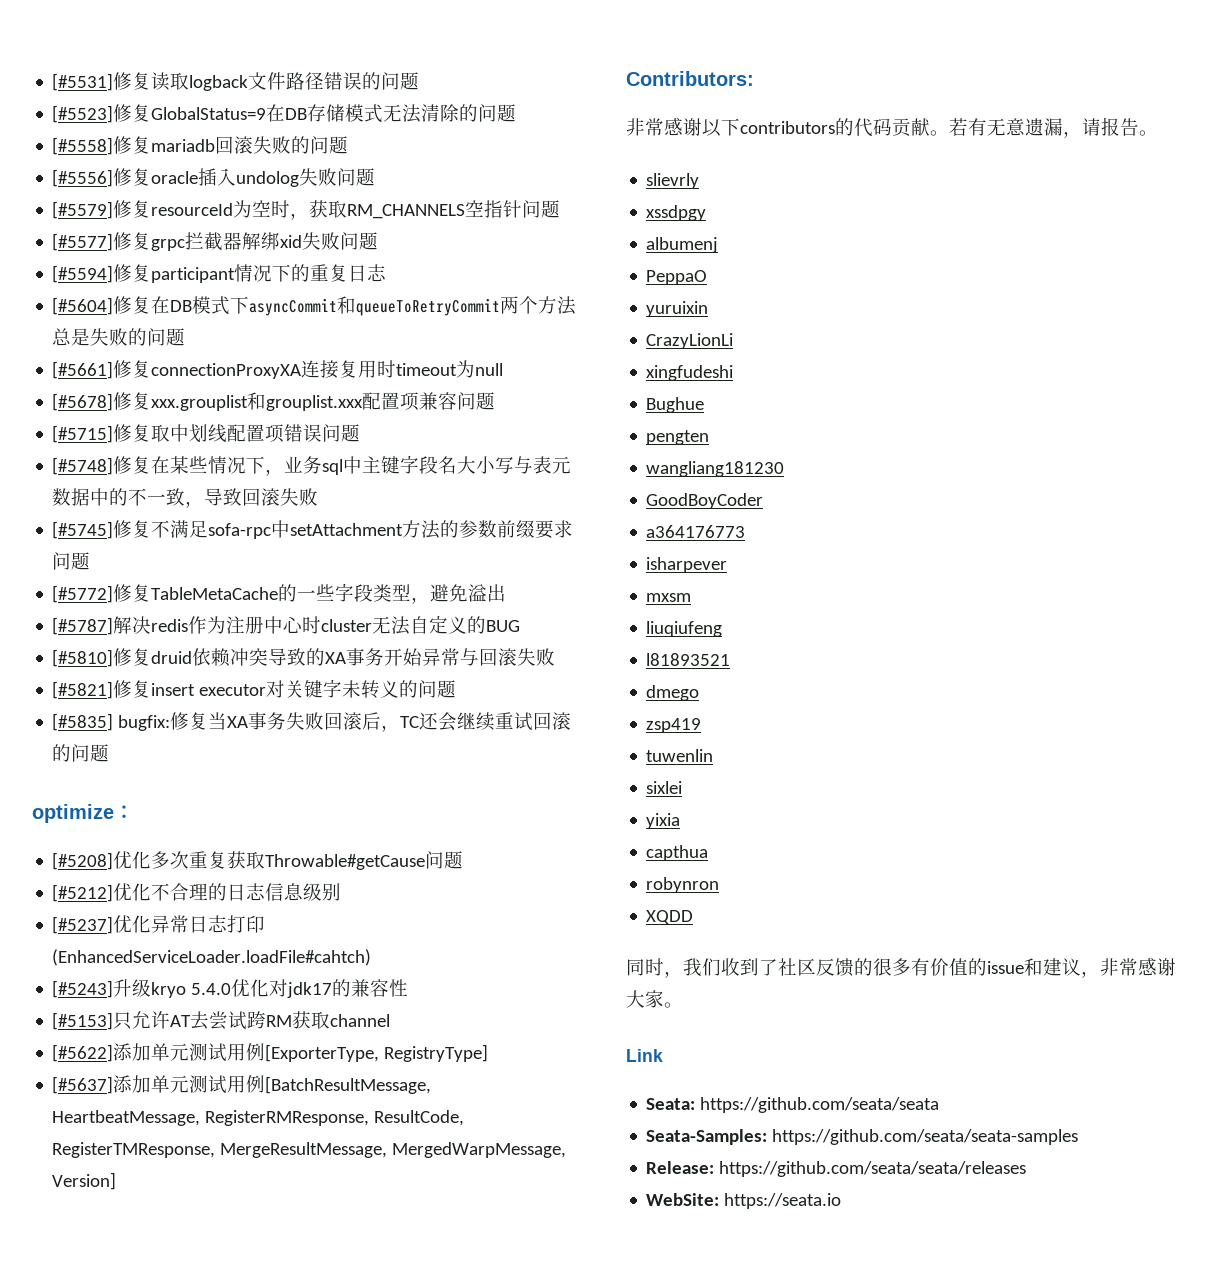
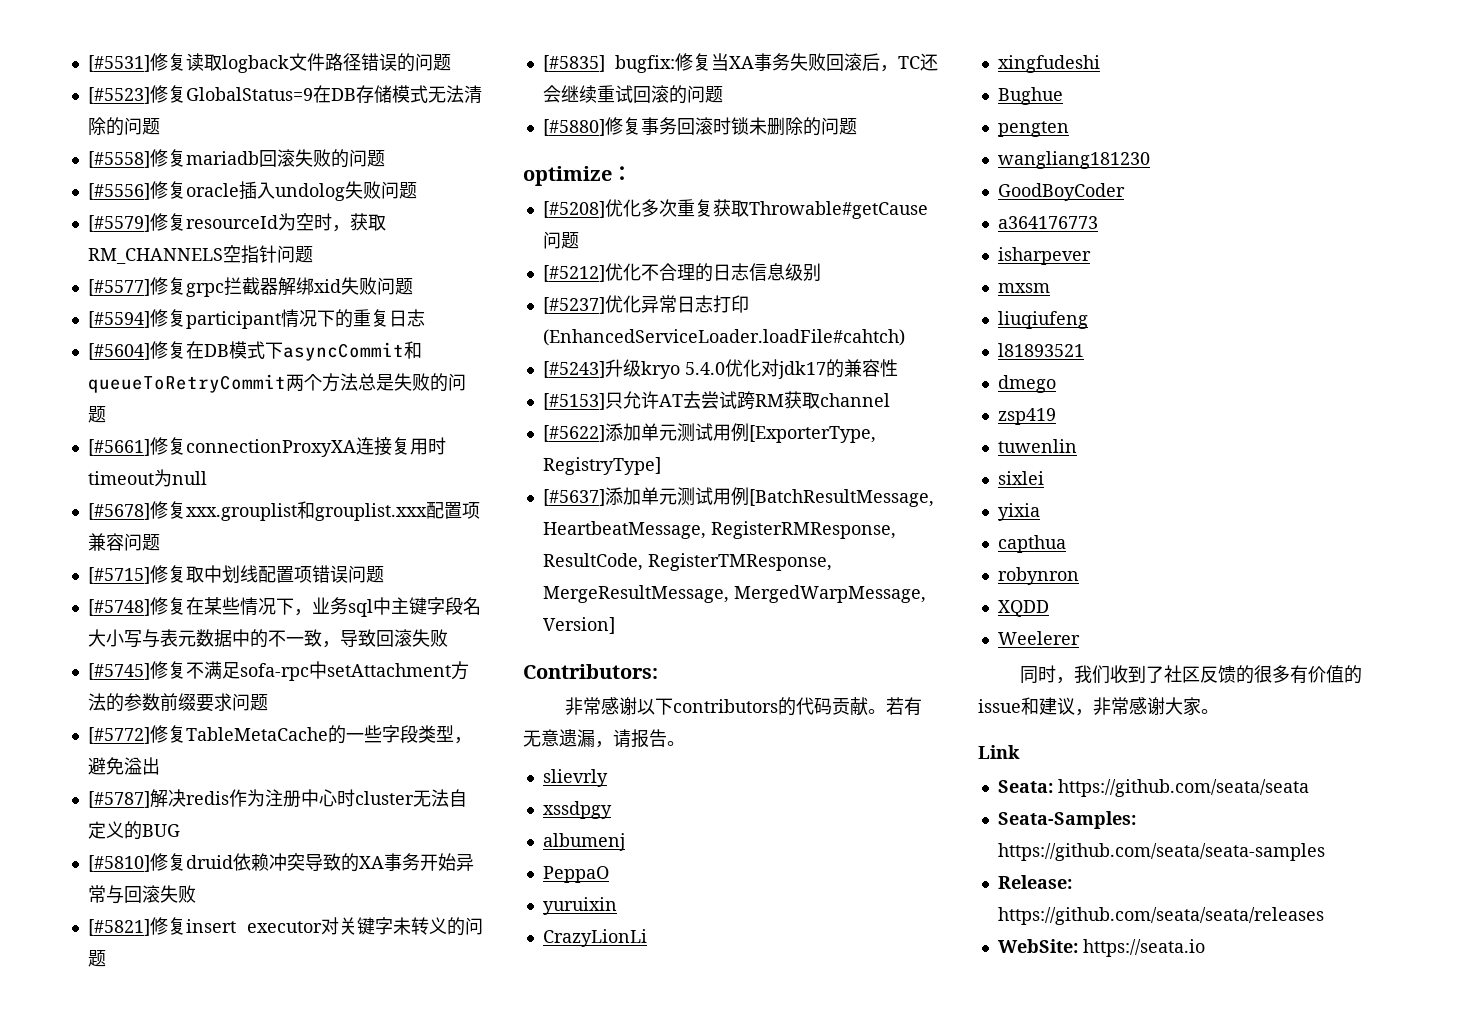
+ [#5880]修复事务回滚时锁未删除的问题
+ Weelerer

